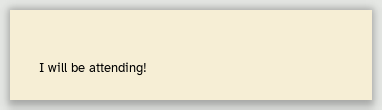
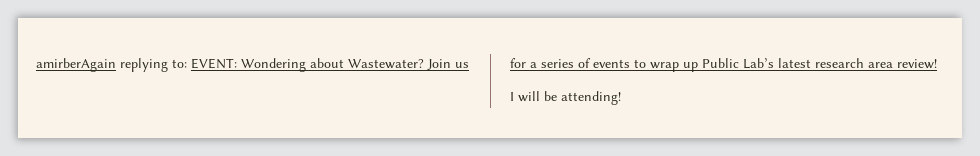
+ amirberAgain replying to: EVENT: Wondering about Wastewater? Join us for a series of events to wrap up Public Lab’s latest research area review!

